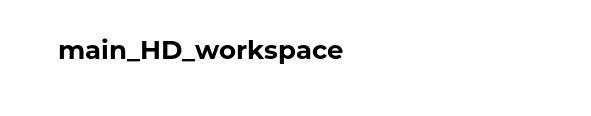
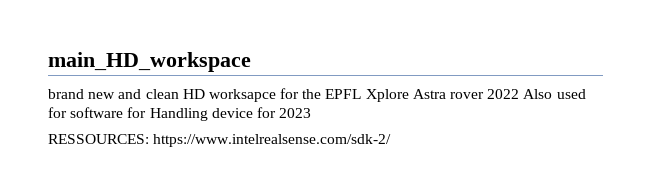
+ brand new and clean HD worksapce for the EPFL Xplore Astra rover 2022 Also used for software for Handling device for 2023
+ RESSOURCES: https://www.intelrealsense.com/sdk-2/

